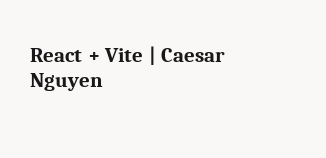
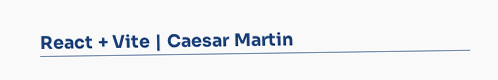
- React + Vite | Caesar Nguyen
+ React + Vite | Caesar Martin

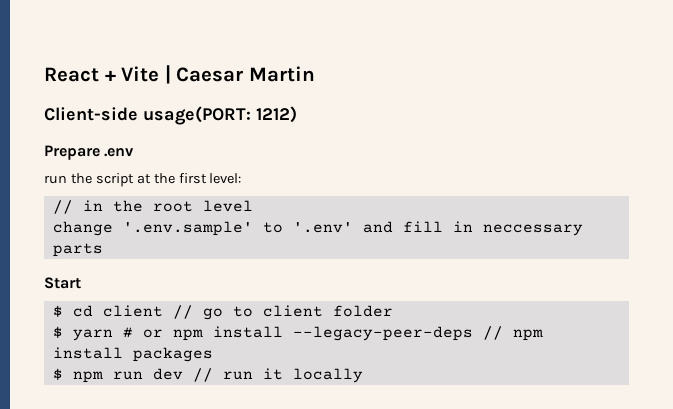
+ Client-side usage(PORT: 1212)
+ Prepare .env
+ run the script at the first level:
+ // in the root level
+ change '.env.sample' to '.env' and fill in neccessary parts
+ Start
+ $ cd client // go to client folder
+ $ yarn # or npm install --legacy-peer-deps // npm install packages
+ $ npm run dev // run it locally

